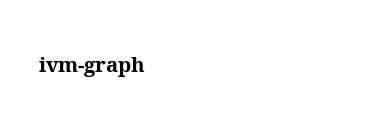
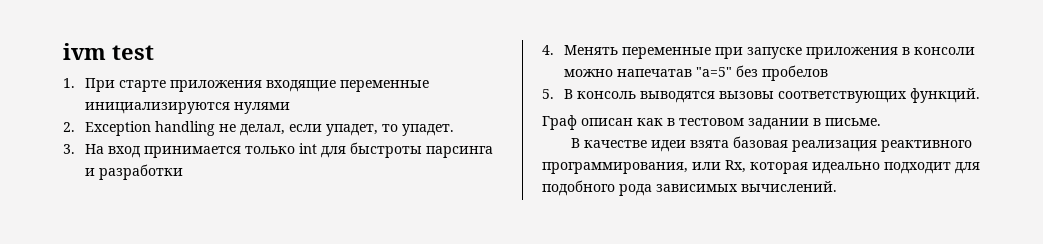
- ivm-graph
+ ivm test
+ 1. При старте приложения входящие переменные инициализируются нулями
+ 2. Exception handling не делал, если упадет, то упадет.
+ 3. На вход принимается только int для быстроты парсинга и разработки
+ 4. Менять переменные при запуске приложения в консоли можно напечатав "a=5" без пробелов
+ 5. В консоль выводятся вызовы соответствующих функций.
+ Граф описан как в тестовом задании в письме.
+ В качестве идеи взята базовая реализация реактивного программирования, или Rx, которая идеально подходит для подобного рода зависимых вычислений.

